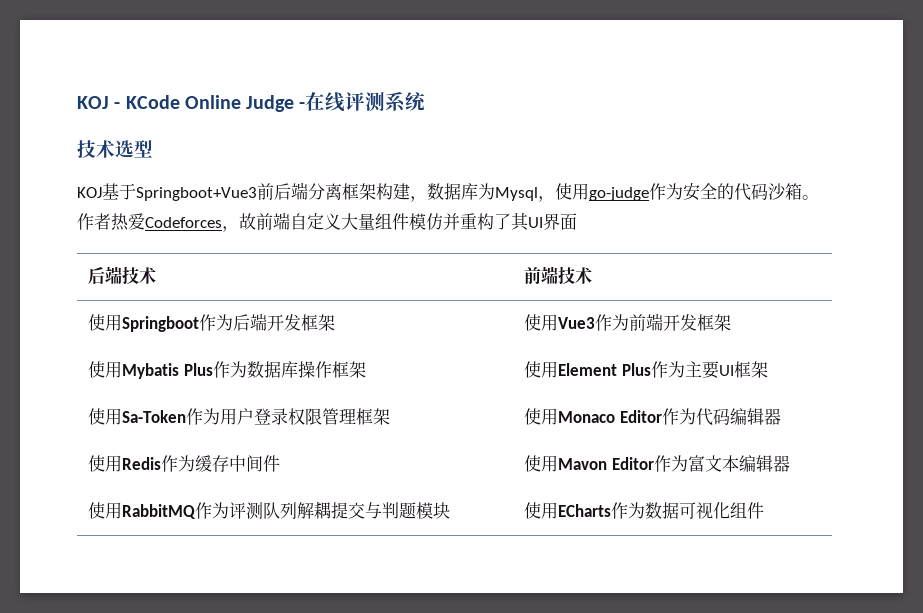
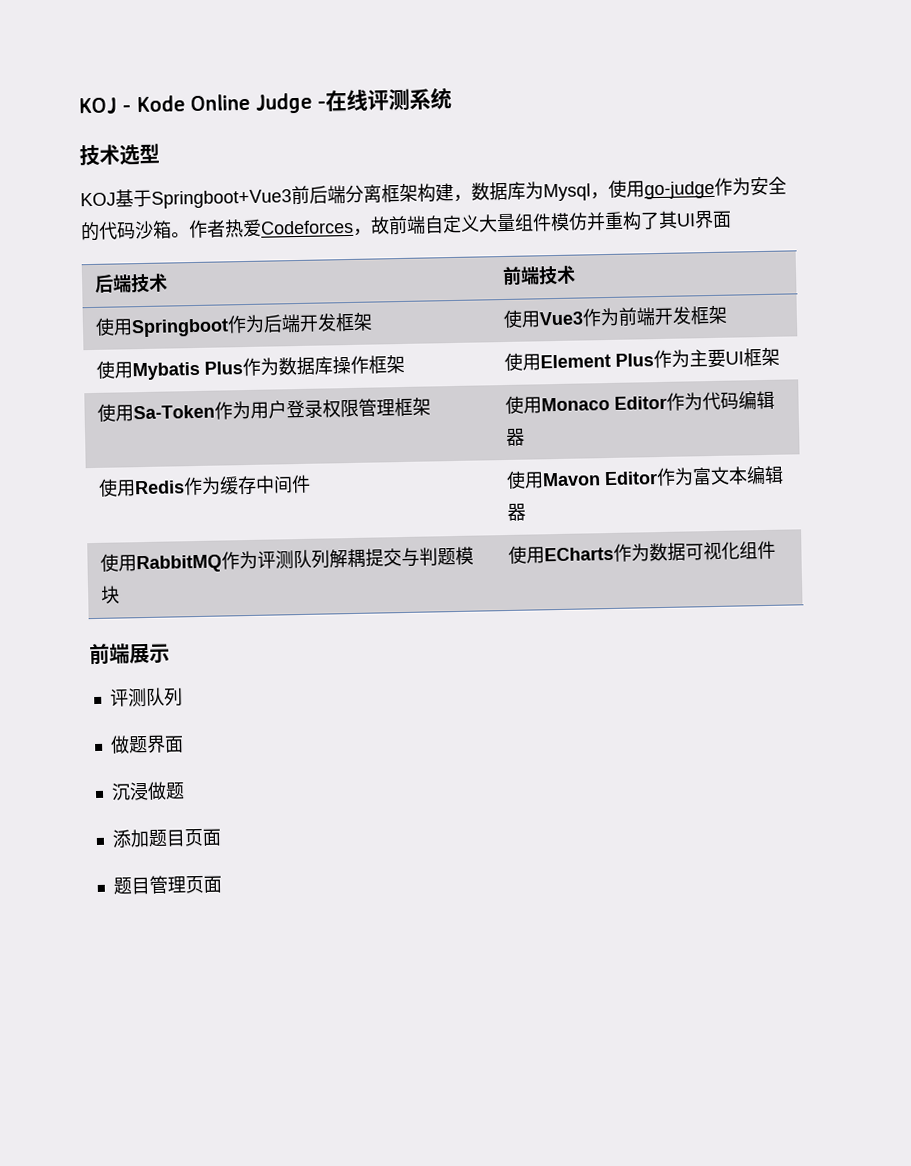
- KOJ - KCode Online Judge -在线评测系统
+ KOJ - Kode Online Judge -在线评测系统
+ 前端展示
+ 评测队列
+ 做题界面
+ 沉浸做题
+ 添加题目页面
+ 题目管理页面

